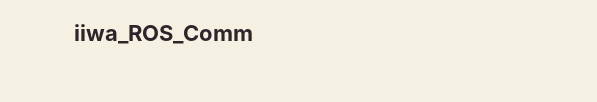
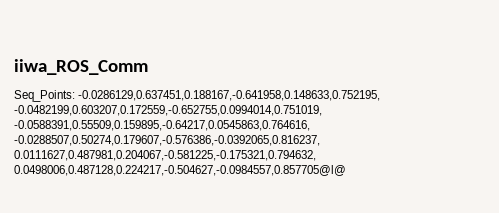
+ Seq_Points: -0.0286129,0.637451,0.188167,-0.641958,0.148633,0.752195, -0.0482199,0.603207,0.172559,-0.652755,0.0994014,0.751019, -0.0588391,0.55509,0.159895,-0.64217,0.0545863,0.764616, -0.0288507,0.50274,0.179607,-0.576386,-0.0392065,0.816237, 0.0111627,0.487981,0.204067,-0.581225,-0.175321,0.794632, 0.0498006,0.487128,0.224217,-0.504627,-0.0984557,0.857705@l@

